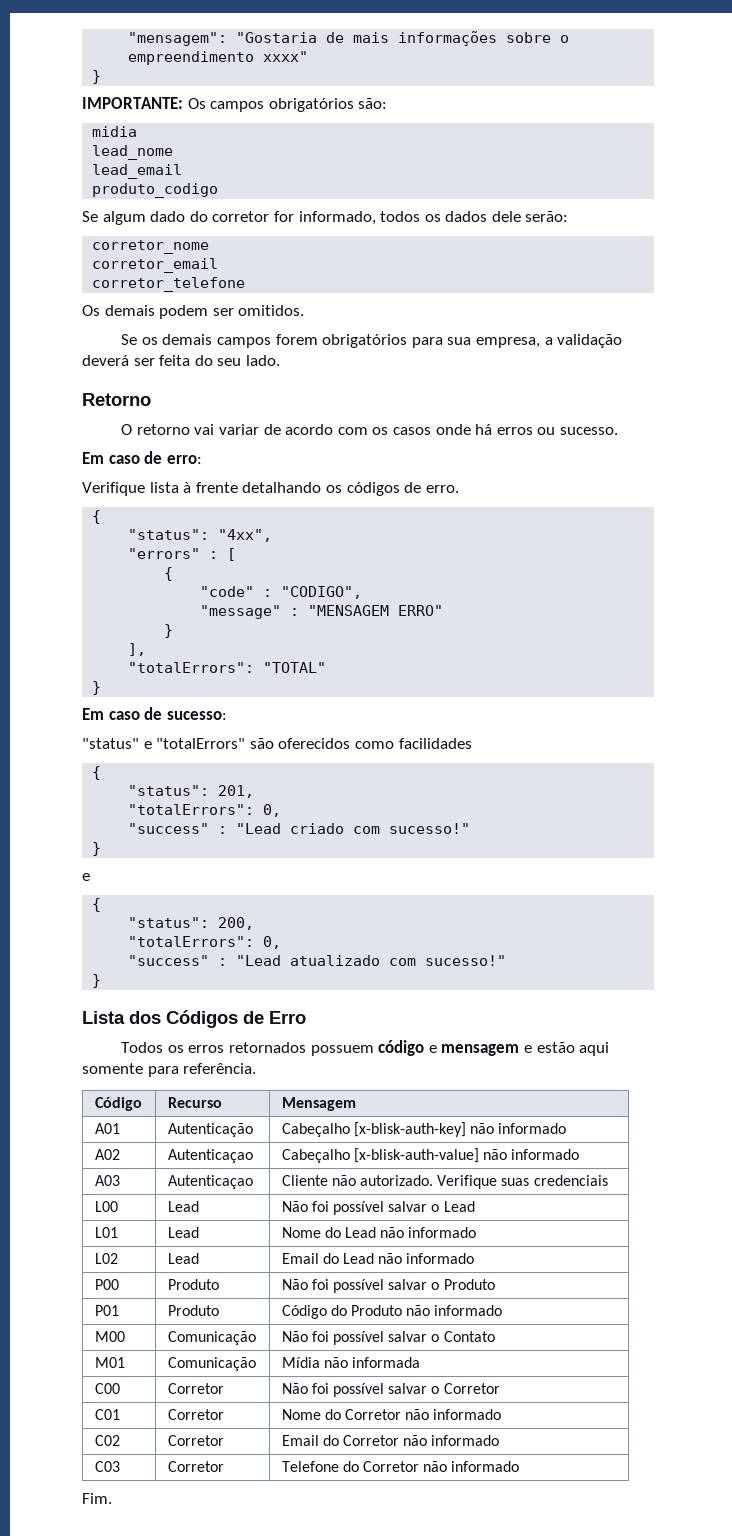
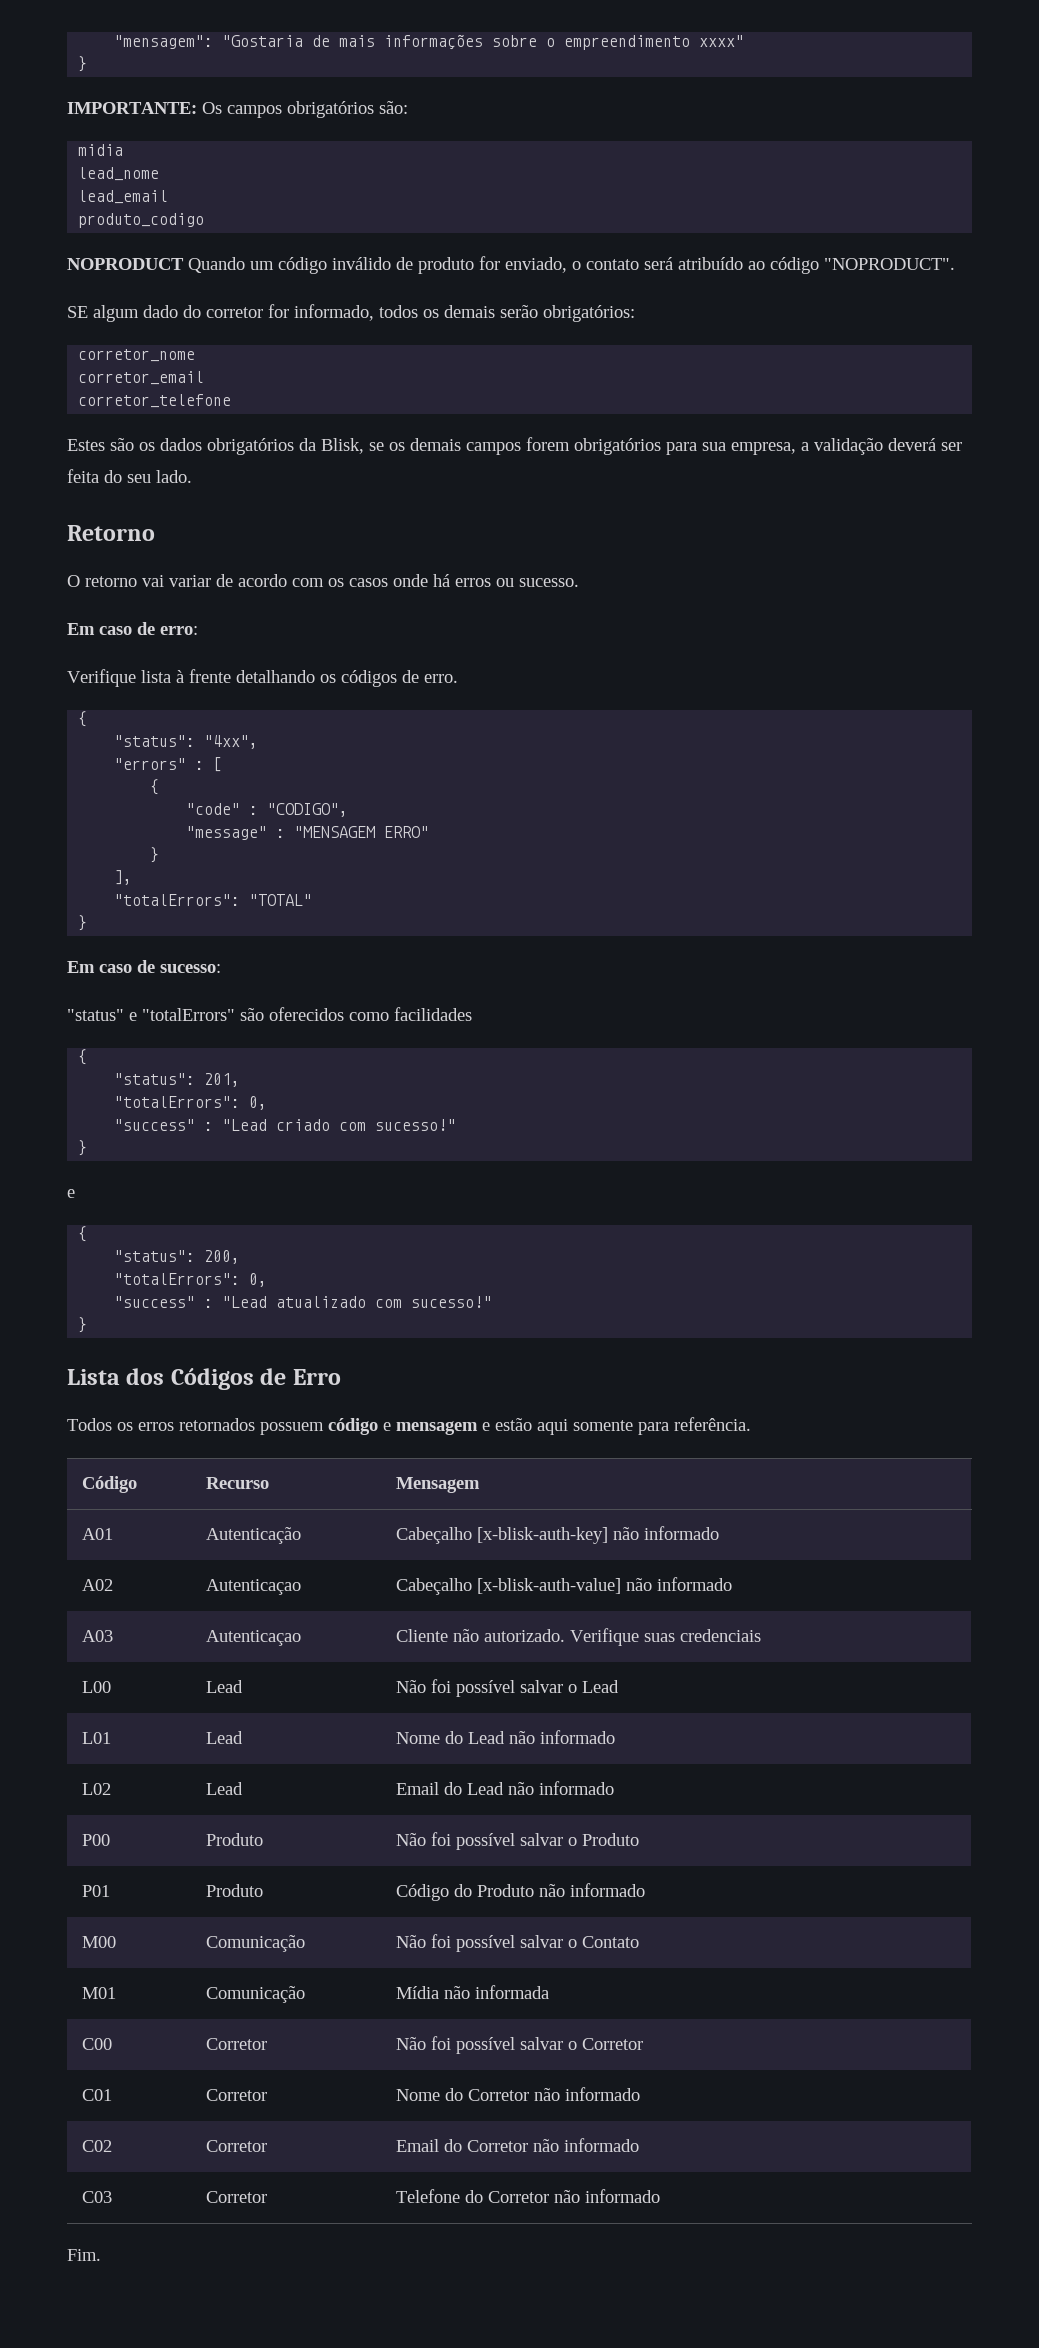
- Se algum dado do corretor for informado, todos os dados dele serão:
+ NOPRODUCT Quando um código inválido de produto for enviado, o contato será atribuído ao código "NOPRODUCT".
+ SE algum dado do corretor for informado, todos os demais serão obrigatórios:
- Os demais podem ser omitidos.
- Se os demais campos forem obrigatórios para sua empresa, a validação deverá ser feita do seu lado.
+ Estes são os dados obrigatórios da Blisk, se os demais campos forem obrigatórios para sua empresa, a validação deverá ser feita do seu lado.

